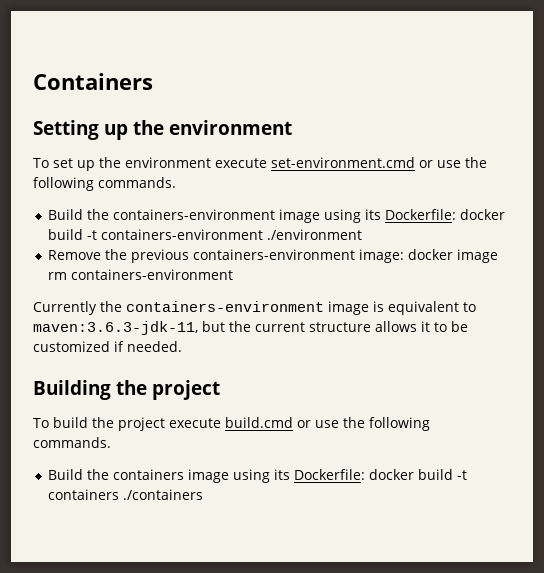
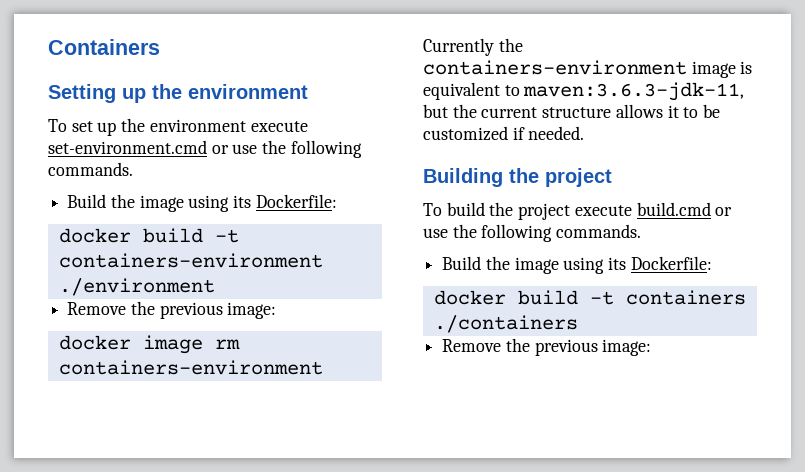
  To set up the environment execute set-environment.cmd or use the following commands.
- Build the containers-environment image using its Dockerfile: docker build -t containers-environment ./environment
- Remove the previous containers-environment image: docker image rm containers-environment
+ Build the image using its Dockerfile:
+ docker build -t containers-environment ./environment
+ Remove the previous image:
+ docker image rm containers-environment
  To build the project execute build.cmd or use the following commands.
- Build the containers image using its Dockerfile: docker build -t containers ./containers
+ Build the image using its Dockerfile:
+ docker build -t containers ./containers
+ Remove the previous image:

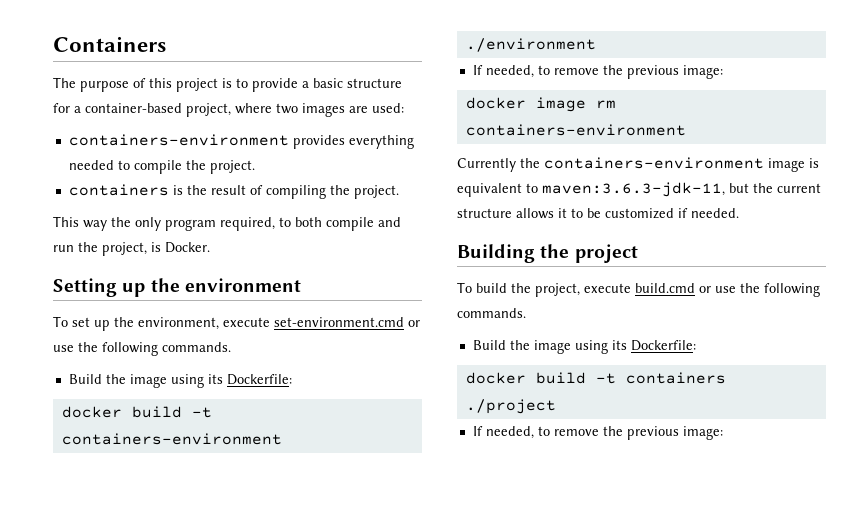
+ The purpose of this project is to provide a basic structure for a container-based project, where two images are used:
+ containers-environment provides everything needed to compile the project.
+ containers is the result of compiling the project.
+ This way the only program required, to both compile and run the project, is Docker.
- To set up the environment execute set-environment.cmd or use the following commands.
+ To set up the environment, execute set-environment.cmd or use the following commands.
  docker build -t containers-environment ./environment
- Remove the previous image:
+ If needed, to remove the previous image:
- To build the project execute build.cmd or use the following commands.
+ To build the project, execute build.cmd or use the following commands.
- docker build -t containers ./containers
- Remove the previous image:
+ docker build -t containers ./project
+ If needed, to remove the previous image:

